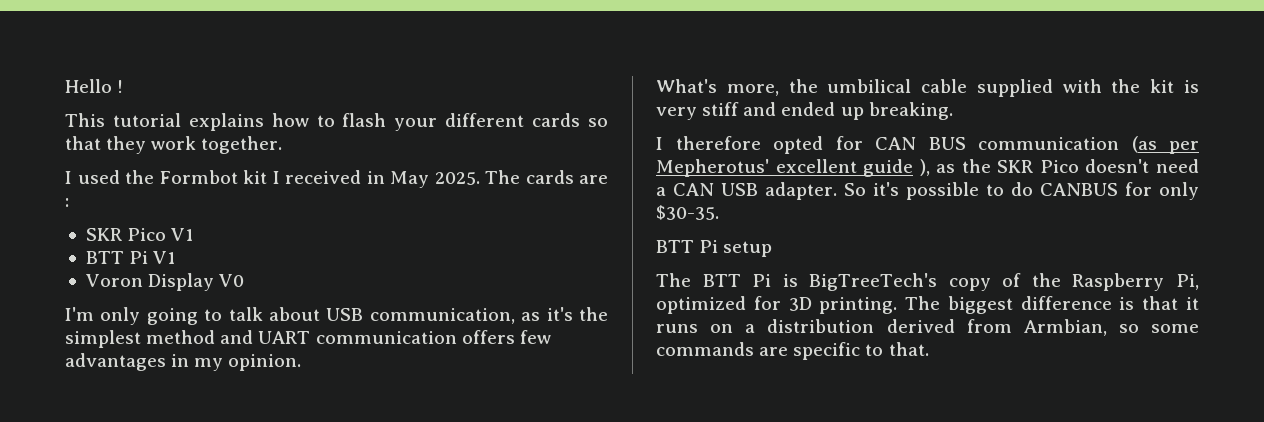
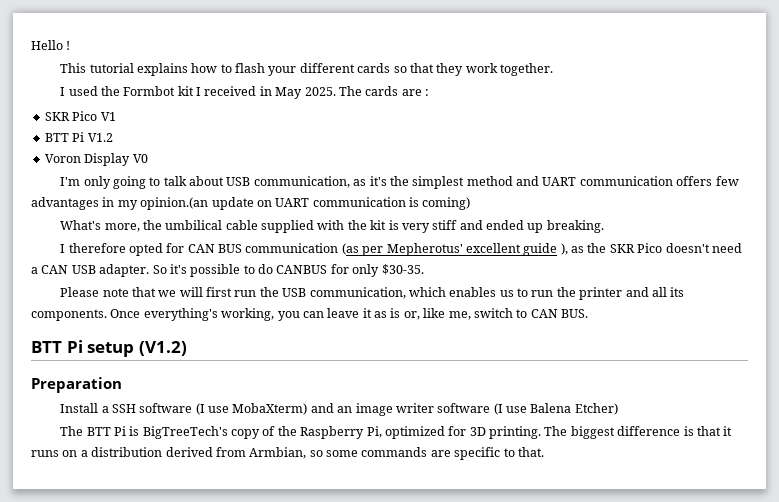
- BTT Pi V1
+ BTT Pi V1.2
- I'm only going to talk about USB communication, as it's the simplest method and UART communication offers few advantages in my opinion.
+ I'm only going to talk about USB communication, as it's the simplest method and UART communication offers few advantages in my opinion.(an update on UART communication is coming)
- BTT Pi setup
+ Please note that we will first run the USB communication, which enables us to run the printer and all its components. Once everything's working, you can leave it as is or, like me, switch to CAN BUS.
+ BTT Pi setup (V1.2)
+ Preparation
+ Install a SSH software (I use MobaXterm) and an image writer software (I use Balena Etcher)

